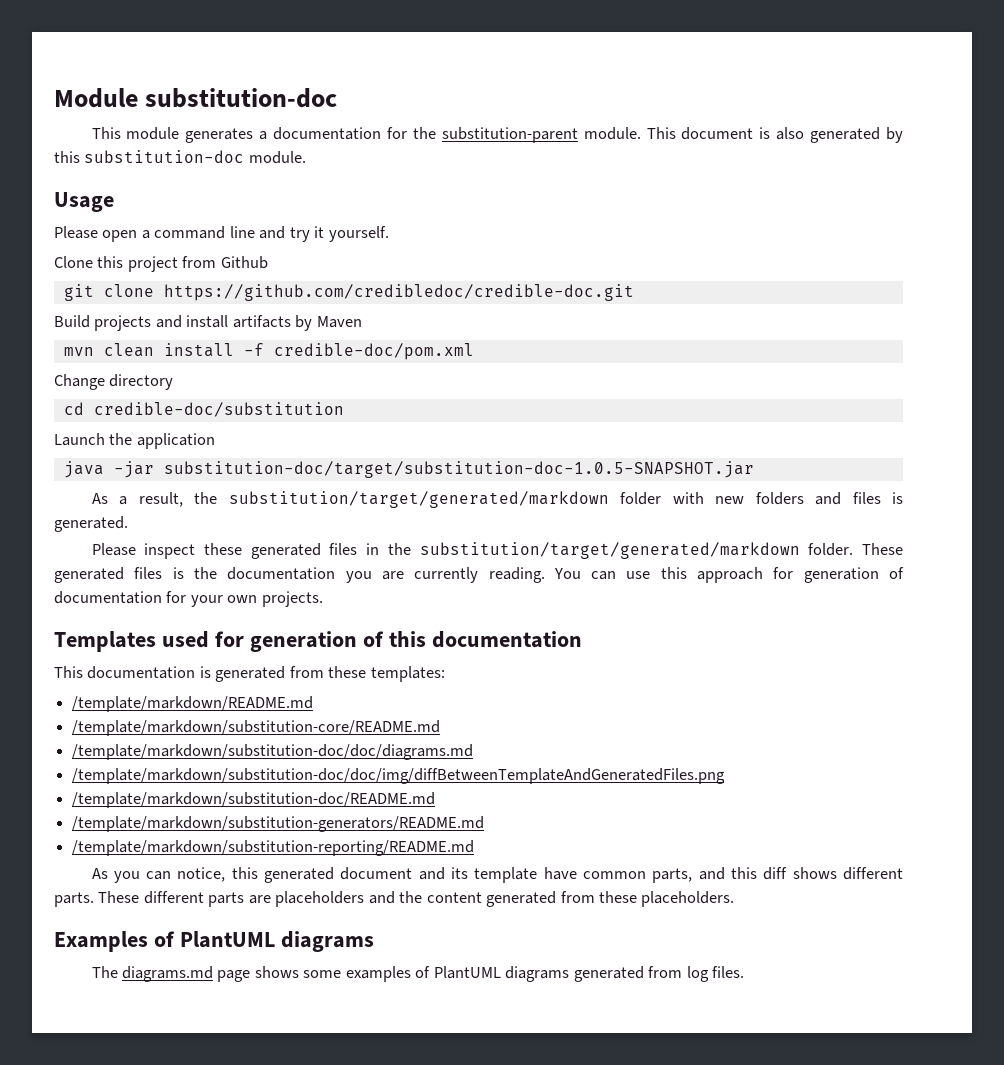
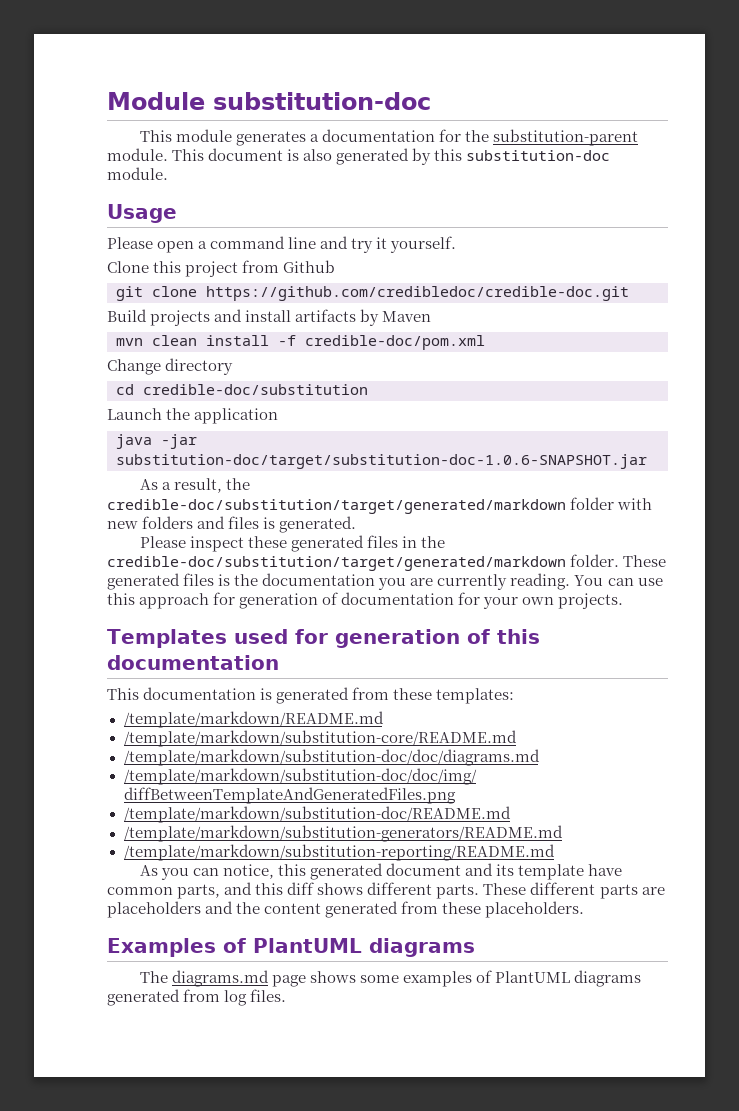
- java -jar substitution-doc/target/substitution-doc-1.0.5-SNAPSHOT.jar
+ java -jar substitution-doc/target/substitution-doc-1.0.6-SNAPSHOT.jar
- As a result, the substitution/target/generated/markdown folder with new folders and files is generated.
+ As a result, the credible-doc/substitution/target/generated/markdown folder with new folders and files is generated.
- Please inspect these generated files in the substitution/target/generated/markdown folder.
+ Please inspect these generated files in the credible-doc/substitution/target/generated/markdown folder.

